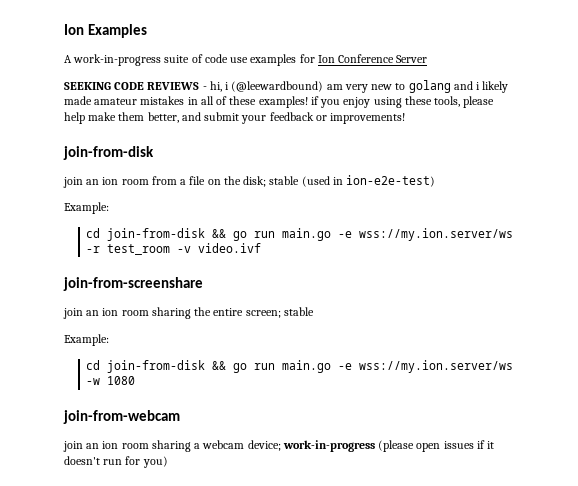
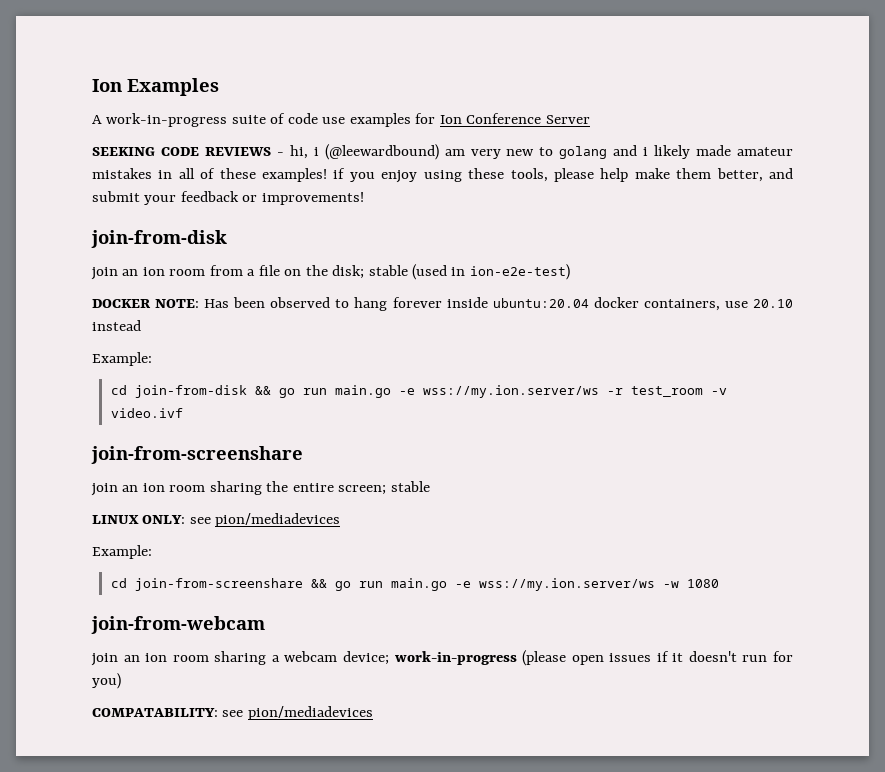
+ DOCKER NOTE: Has been observed to hang forever inside ubuntu:20.04 docker containers, use 20.10 instead
  join an ion room sharing the entire screen; stable
+ LINUX ONLY: see pion/mediadevices
  Example:
- cd join-from-disk && go run main.go -e wss://my.ion.server/ws -w 1080
+ cd join-from-screenshare && go run main.go -e wss://my.ion.server/ws -w 1080
+ COMPATABILITY: see pion/mediadevices

